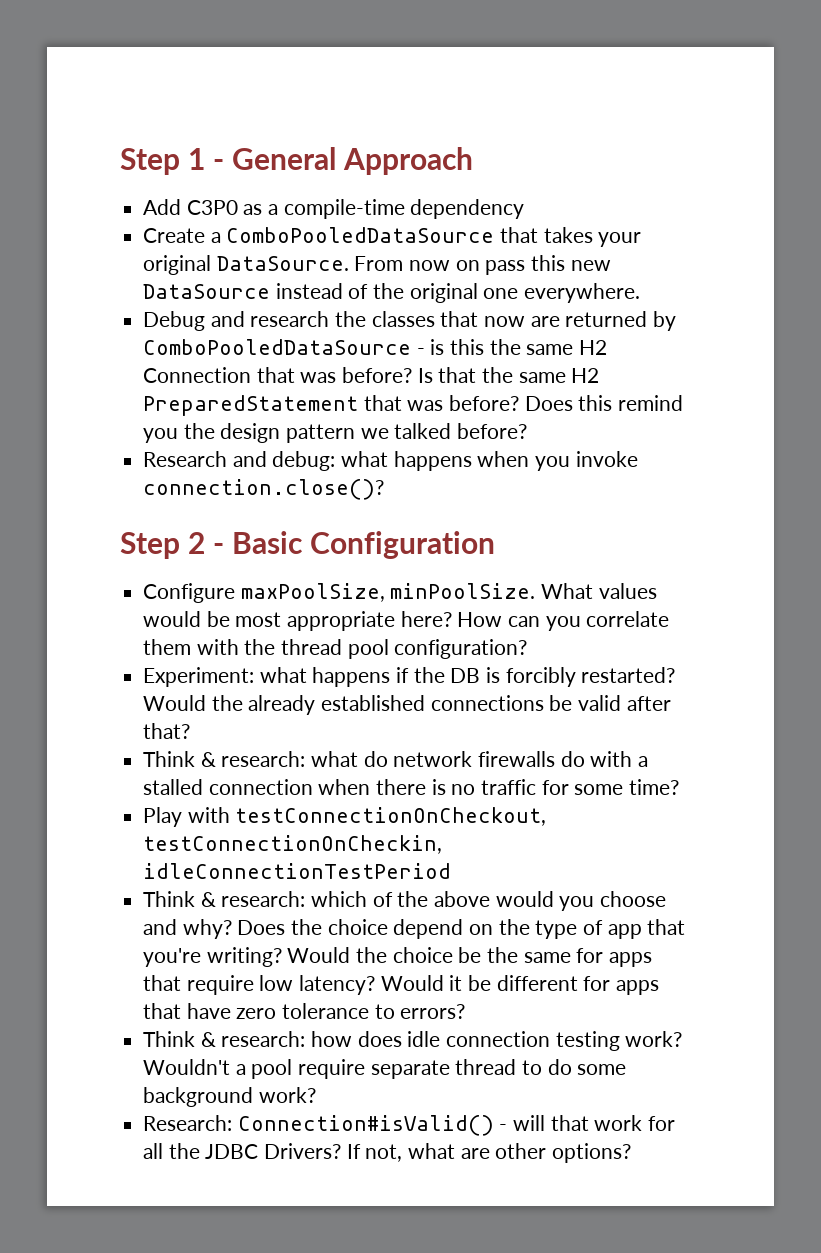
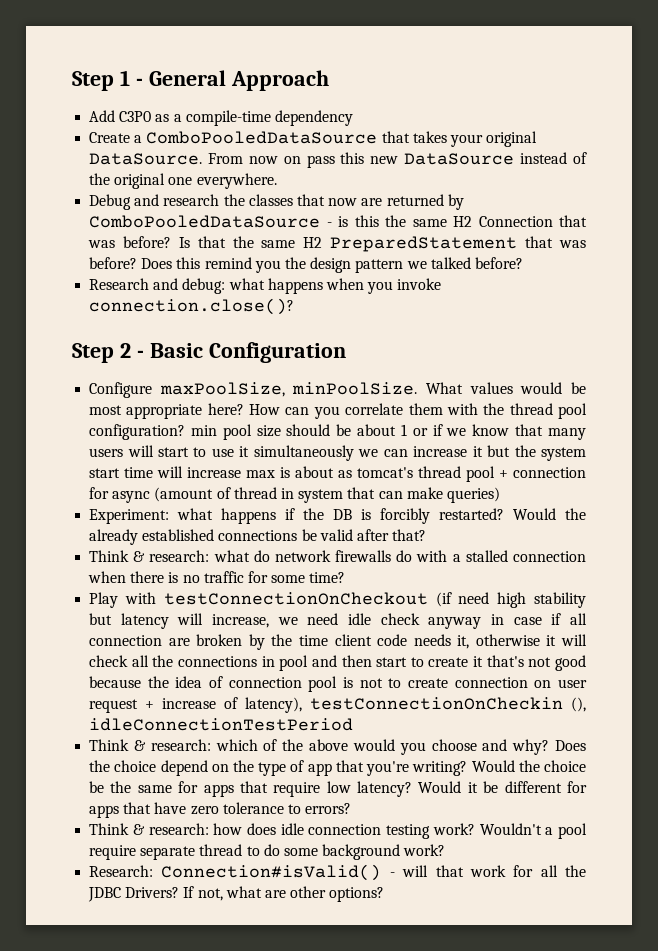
- How can you correlate them with the thread pool configuration?
+ How can you correlate them with the thread pool configuration? min pool size should be about 1 or if we know that many users will start to use it simultaneously we can increase it but the system start time will increase max is about as tomcat's thread pool + connection for async (amount of thread in system that can make queries)
- Play with testConnectionOnCheckout, testConnectionOnCheckin, idleConnectionTestPeriod
+ Play with testConnectionOnCheckout (if need high stability but latency will increase, we need idle check anyway in case if all connection are broken by the time client code needs it, otherwise it will check all the connections in pool and then start to create it that's not good because the idea of connection pool is not to create connection on user request + increase of latency), testConnectionOnCheckin (), idleConnectionTestPeriod

